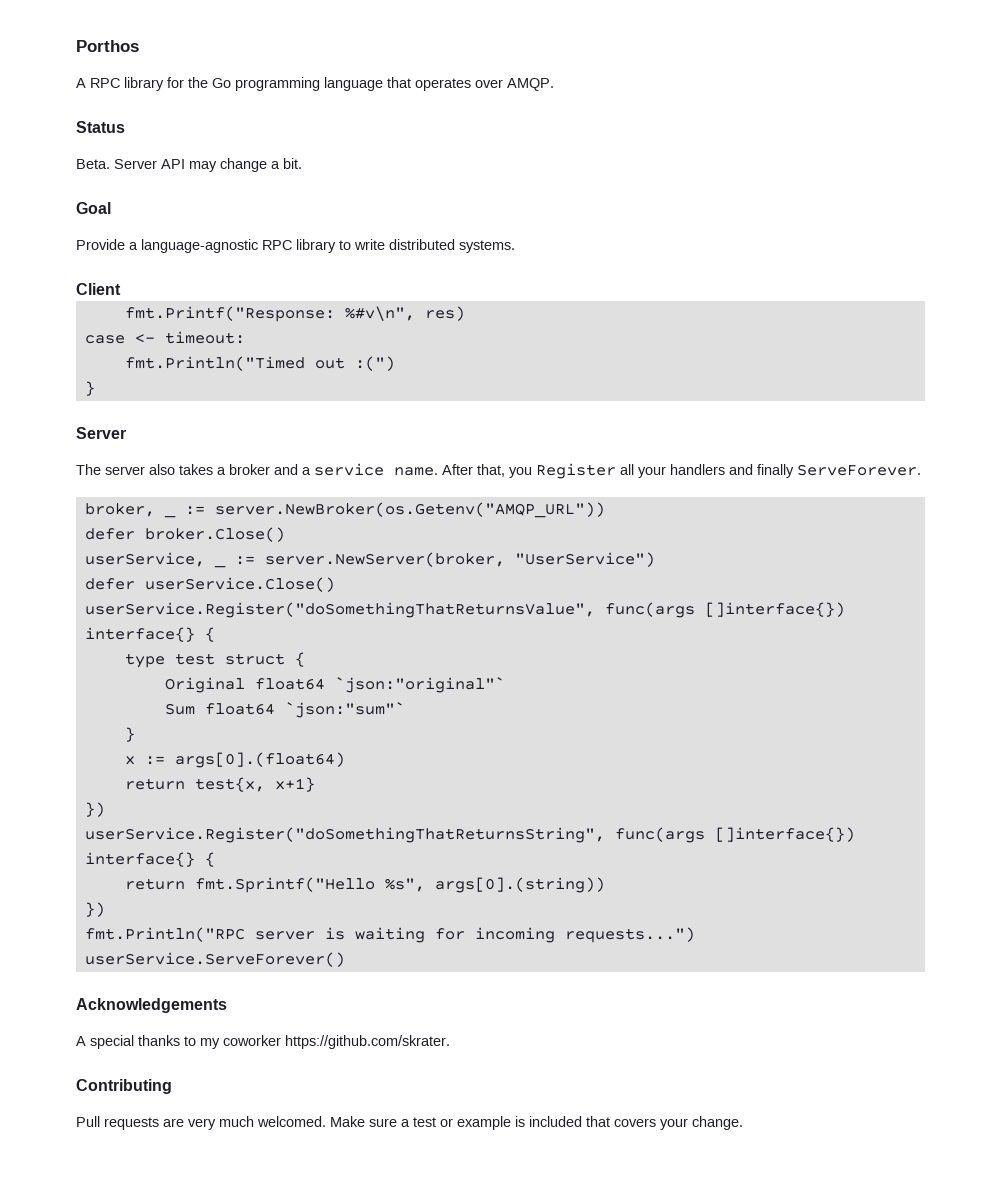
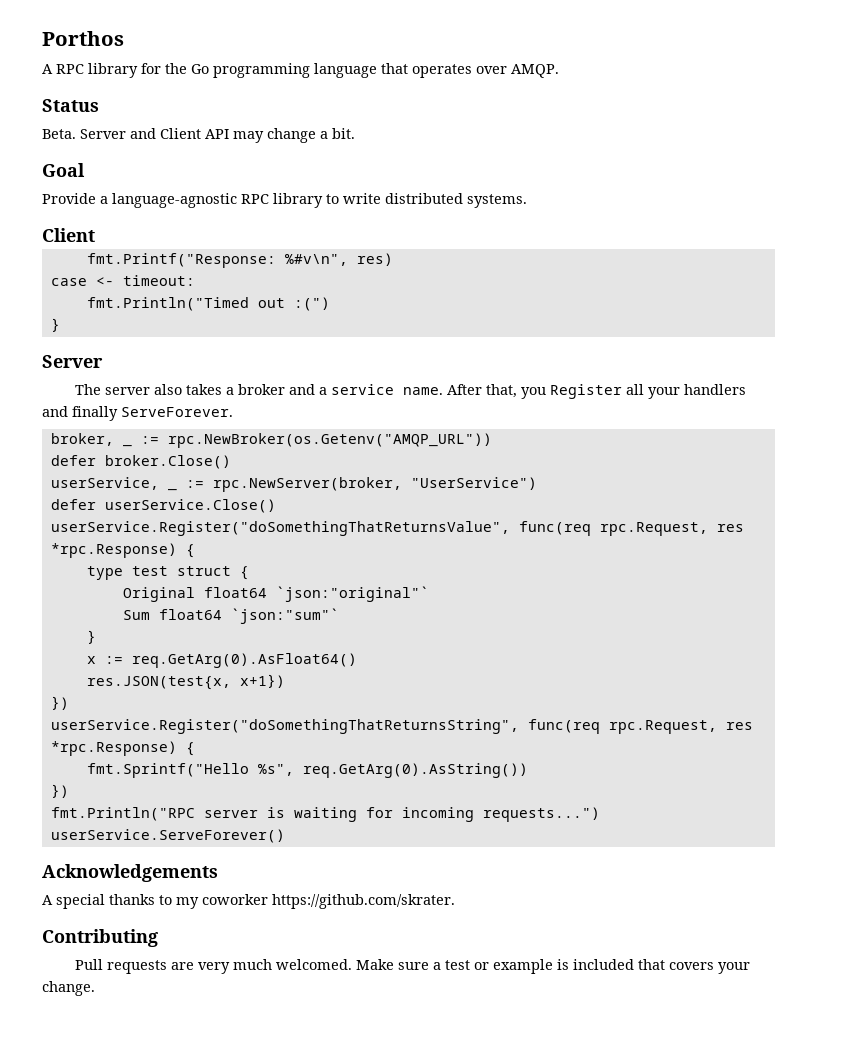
- Server API may change a bit.
+ Server and Client API may change a bit.
- broker, _ := server.NewBroker(os.Getenv("AMQP_URL"))
+ broker, _ := rpc.NewBroker(os.Getenv("AMQP_URL"))
- userService, _ := server.NewServer(broker, "UserService")
+ userService, _ := rpc.NewServer(broker, "UserService")
- userService.Register("doSomethingThatReturnsValue", func(args []interface{}) interface{} {
+ userService.Register("doSomethingThatReturnsValue", func(req rpc.Request, res *rpc.Response) {
- x := args[0].(float64)
- return test{x, x+1}
+ x := req.GetArg(0).AsFloat64()
+ res.JSON(test{x, x+1})
  })
- userService.Register("doSomethingThatReturnsString", func(args []interface{}) interface{} {
- return fmt.Sprintf("Hello %s", args[0].(string))
+ userService.Register("doSomethingThatReturnsString", func(req rpc.Request, res *rpc.Response) {
+ fmt.Sprintf("Hello %s", req.GetArg(0).AsString())

